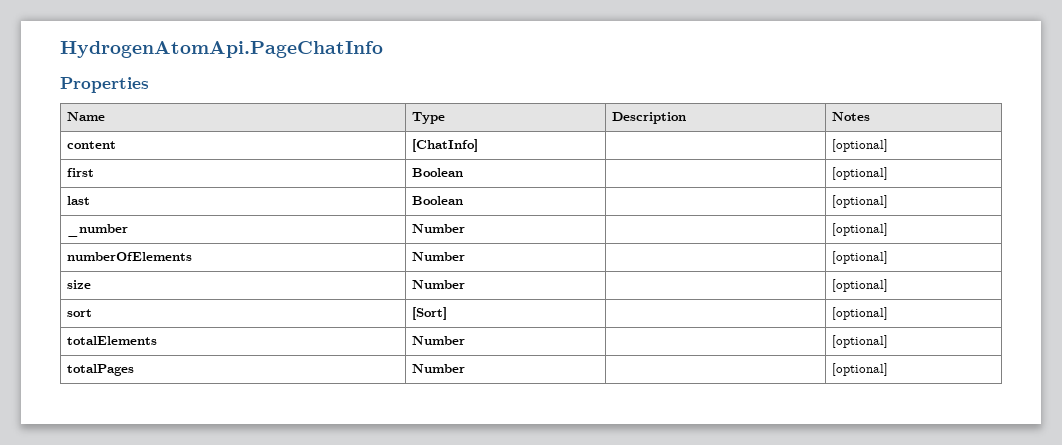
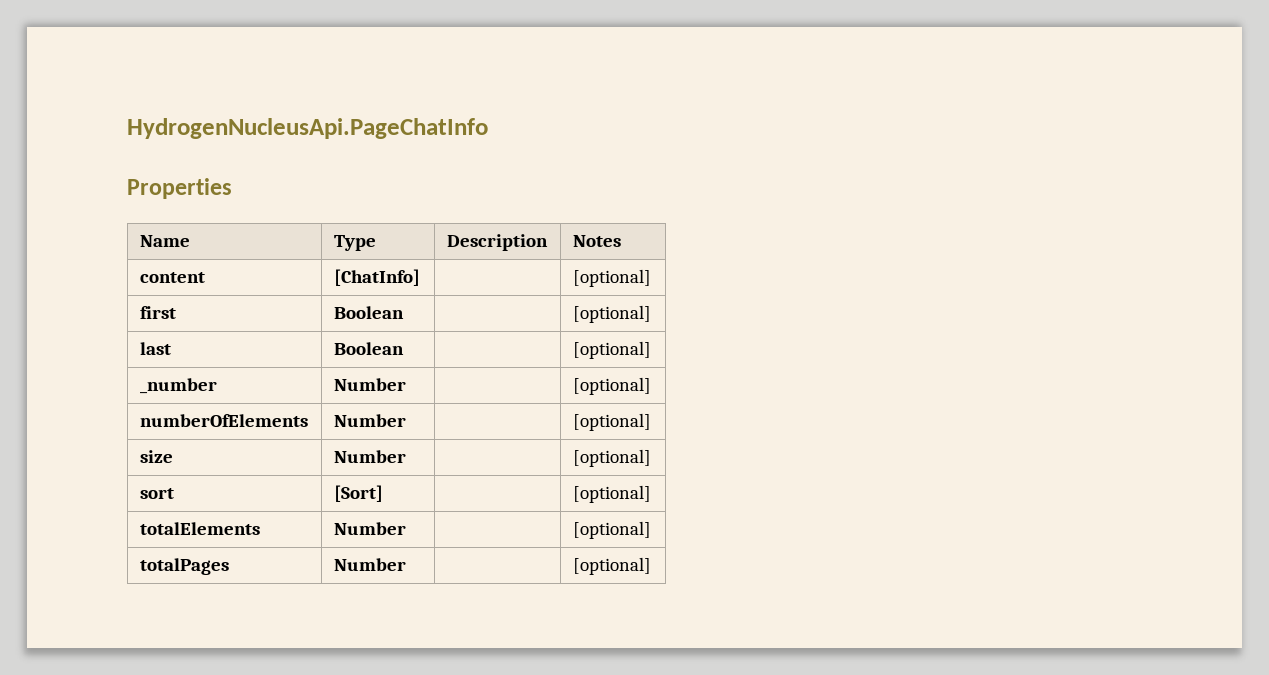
- HydrogenAtomApi.PageChatInfo
+ HydrogenNucleusApi.PageChatInfo

